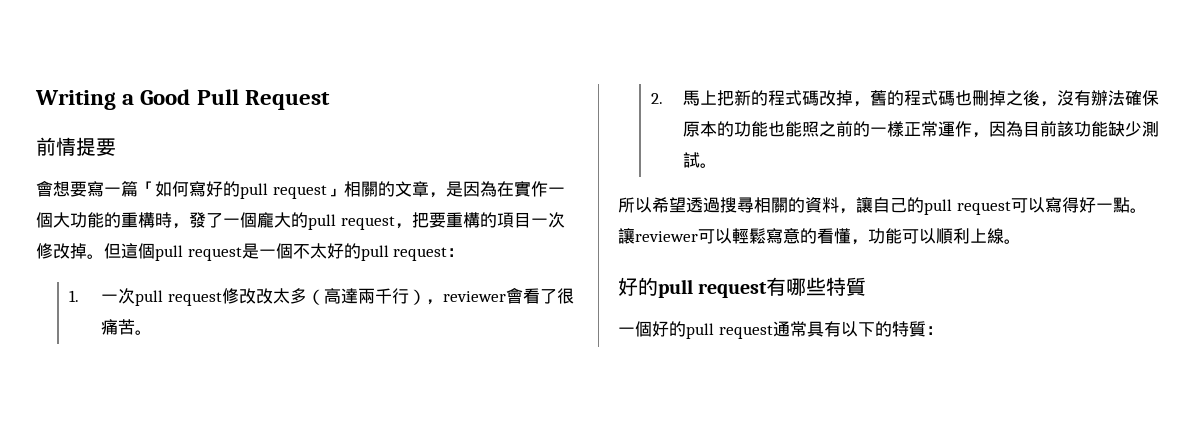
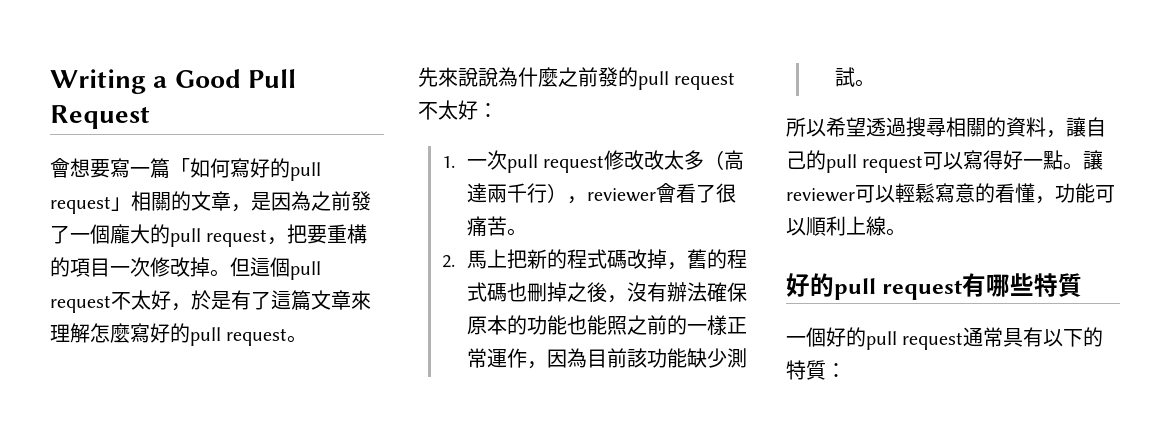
- 前情提要
- 會想要寫一篇「如何寫好的pull request」相關的文章，是因為在實作一個大功能的重構時，發了一個龐大的pull request，把要重構的項目一次修改掉。
+ 會想要寫一篇「如何寫好的pull request」相關的文章，是因為之前發了一個龐大的pull request，把要重構的項目一次修改掉。
- 但這個pull request是一個不太好的pull request：
+ 但這個pull request不太好，於是有了這篇文章來理解怎麼寫好的pull request。
+ 先來說說為什麼之前發的pull request不太好：

